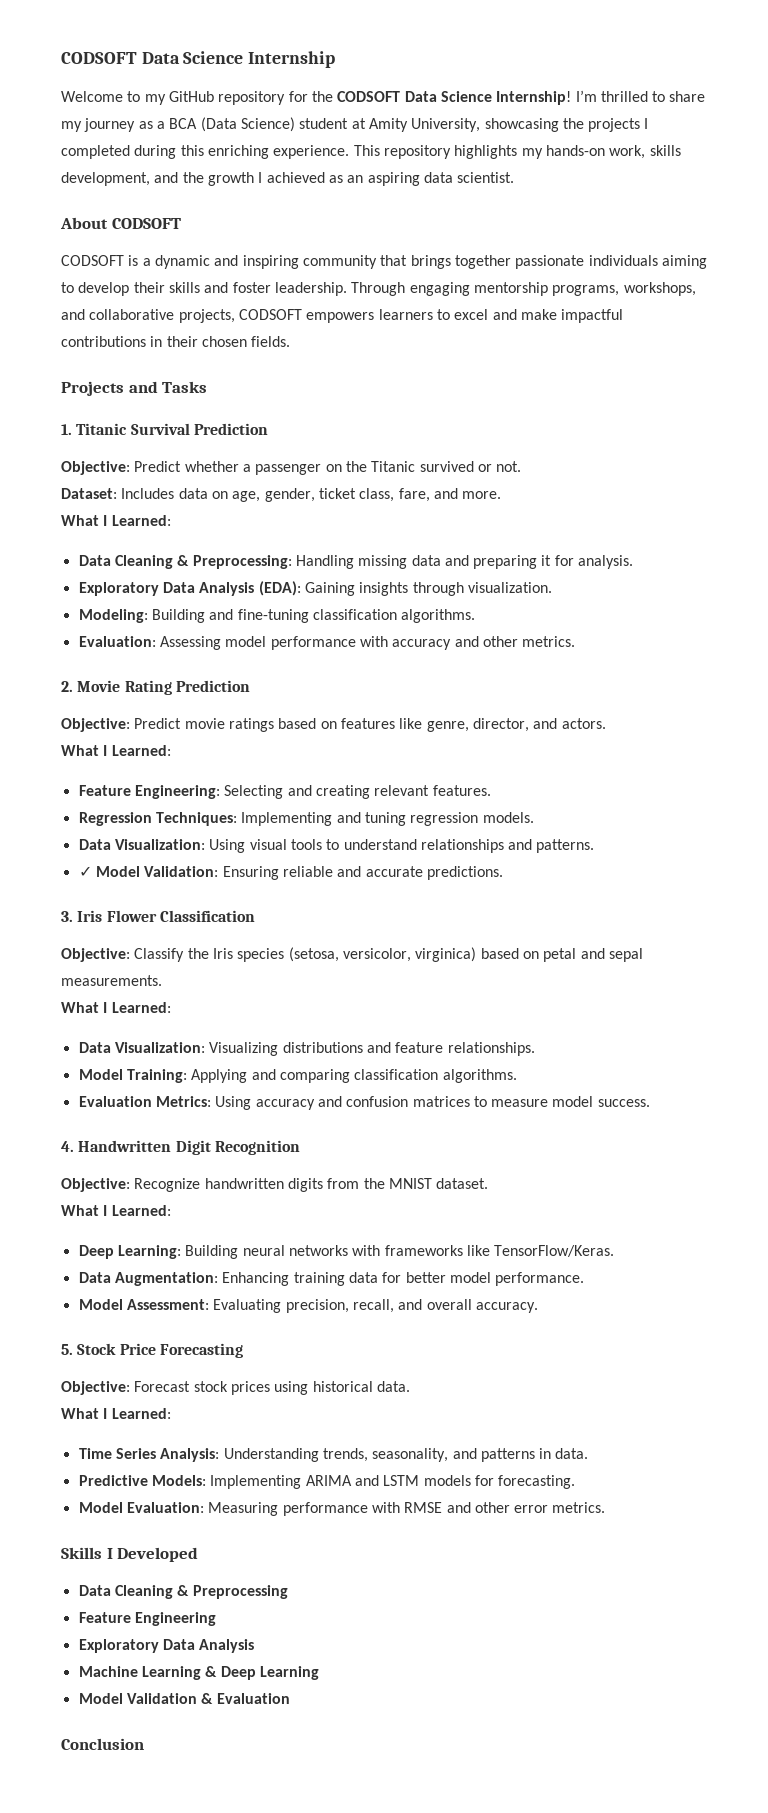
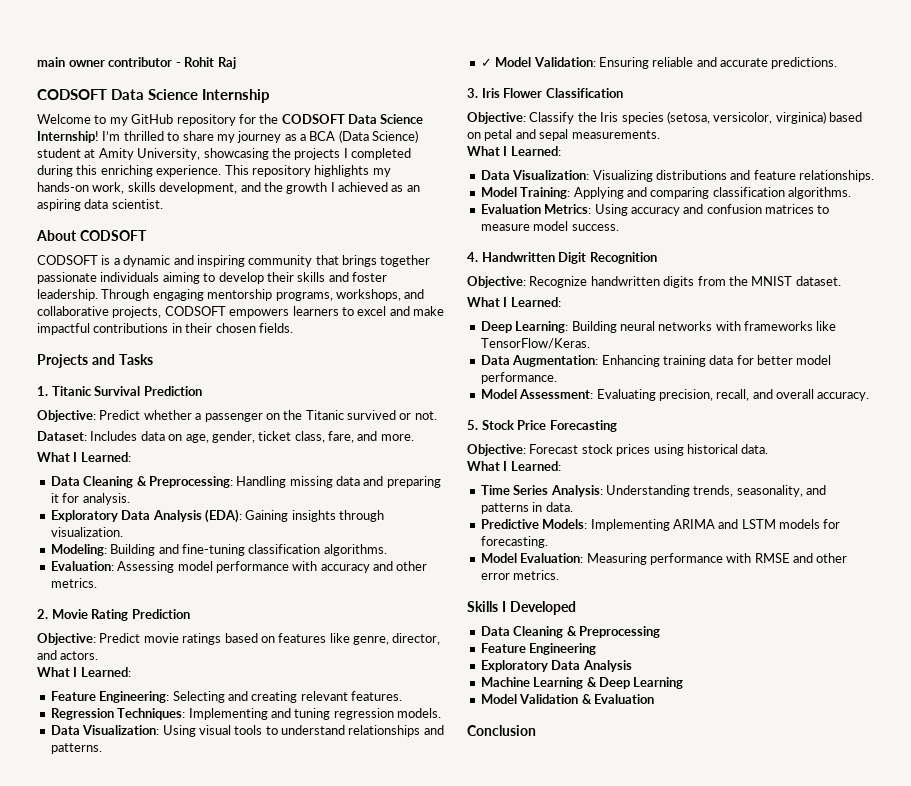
+ main owner contributor - Rohit Raj

